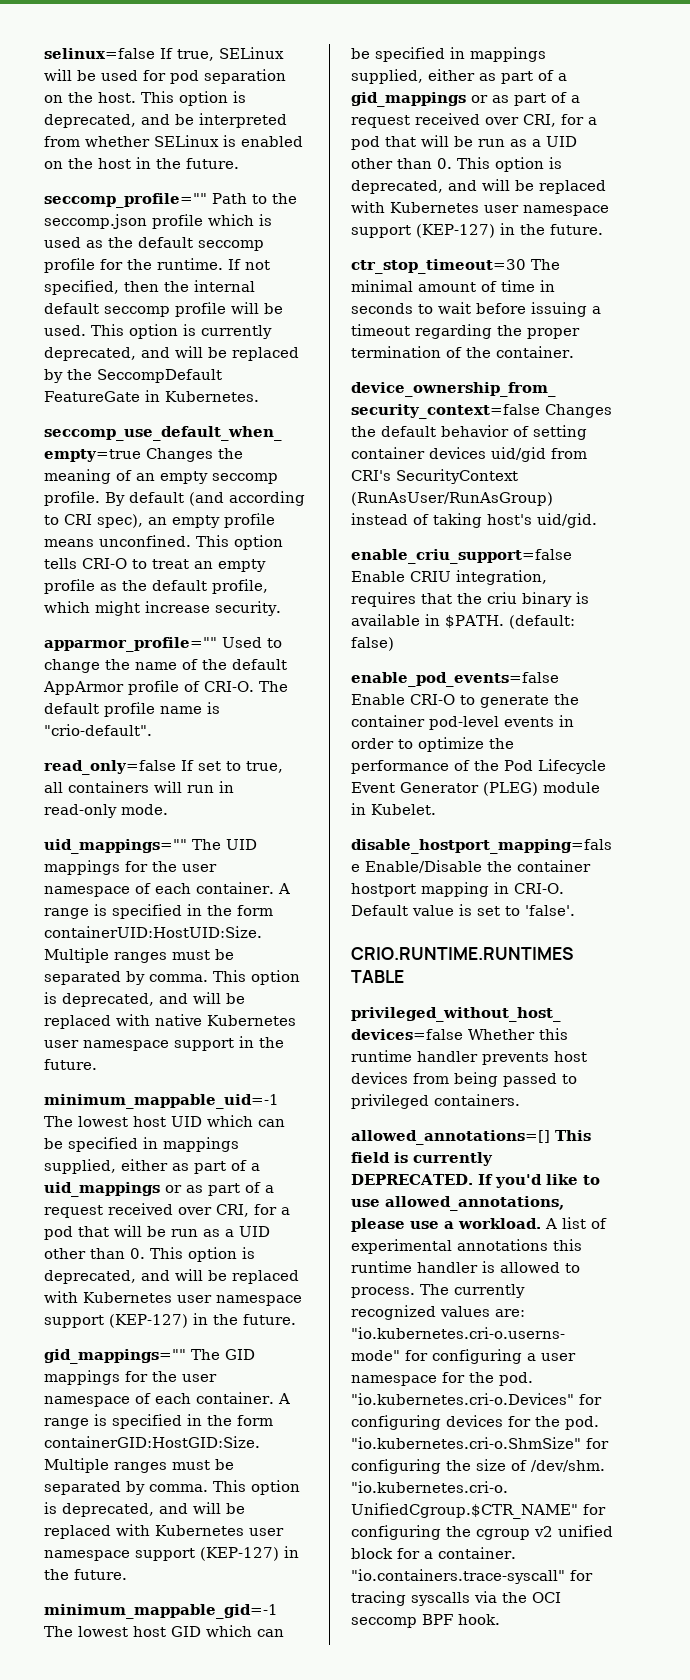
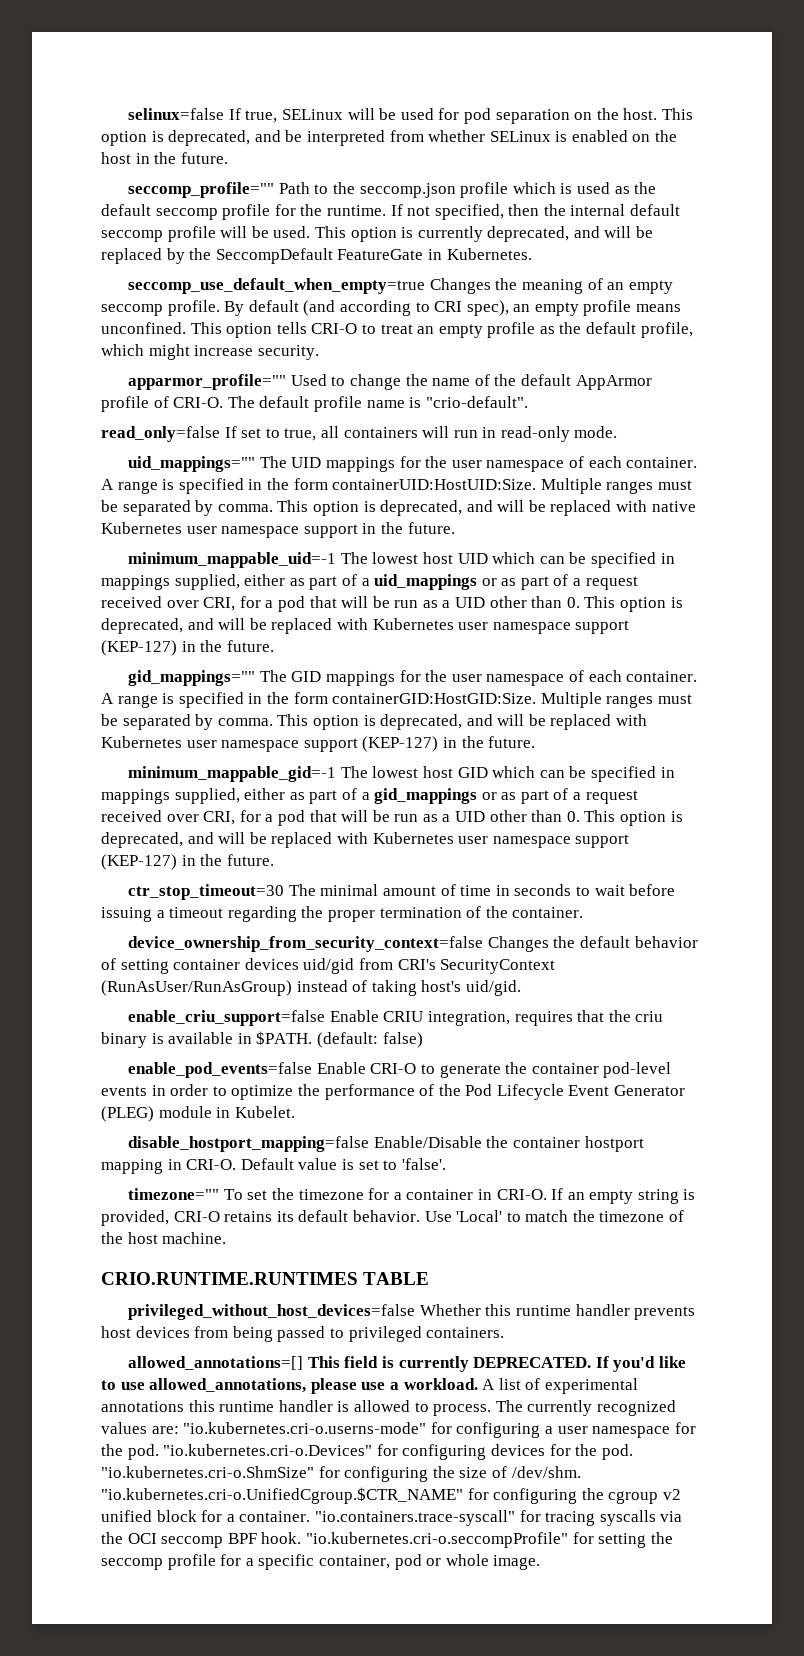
+ timezone="" To set the timezone for a container in CRI-O. If an empty string is provided, CRI-O retains its default behavior. Use 'Local' to match the timezone of the host machine.
+ "io.kubernetes.cri-o.seccompProfile" for setting the seccomp profile for a specific container, pod or whole image.

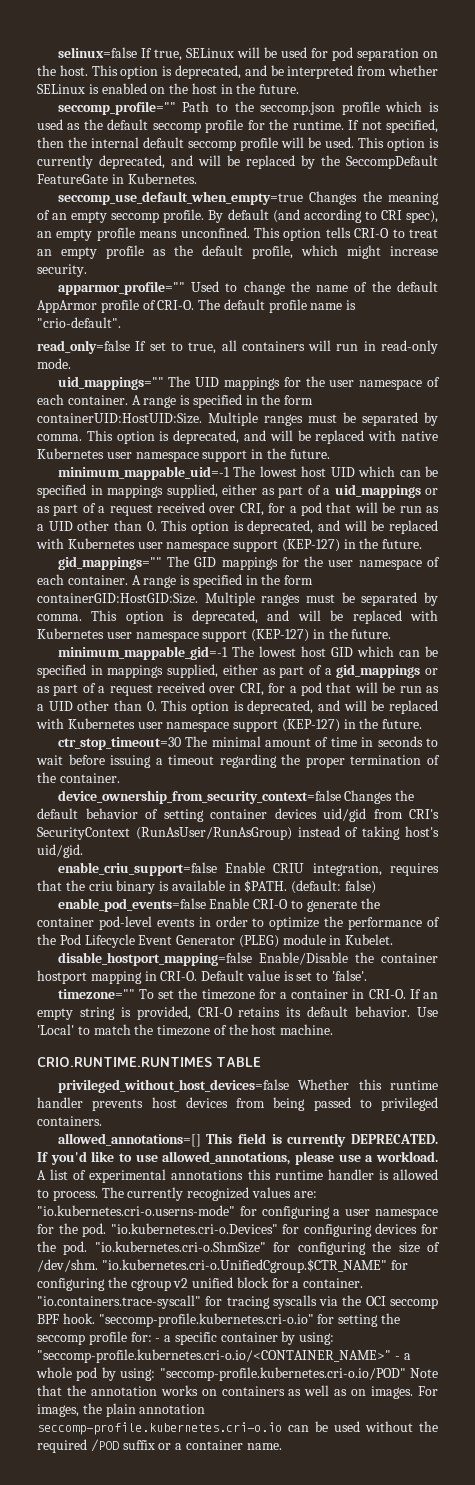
- "io.kubernetes.cri-o.seccompProfile" for setting the seccomp profile for a specific container, pod or whole image.
+ "seccomp-profile.kubernetes.cri-o.io" for setting the seccomp profile for: - a specific container by using: "seccomp-profile.kubernetes.cri-o.io/<CONTAINER_NAME>" - a whole pod by using: "seccomp-profile.kubernetes.cri-o.io/POD" Note that the annotation works on containers as well as on images. For images, the plain annotation seccomp-profile.kubernetes.cri-o.io can be used without the required /POD suffix or a container name.

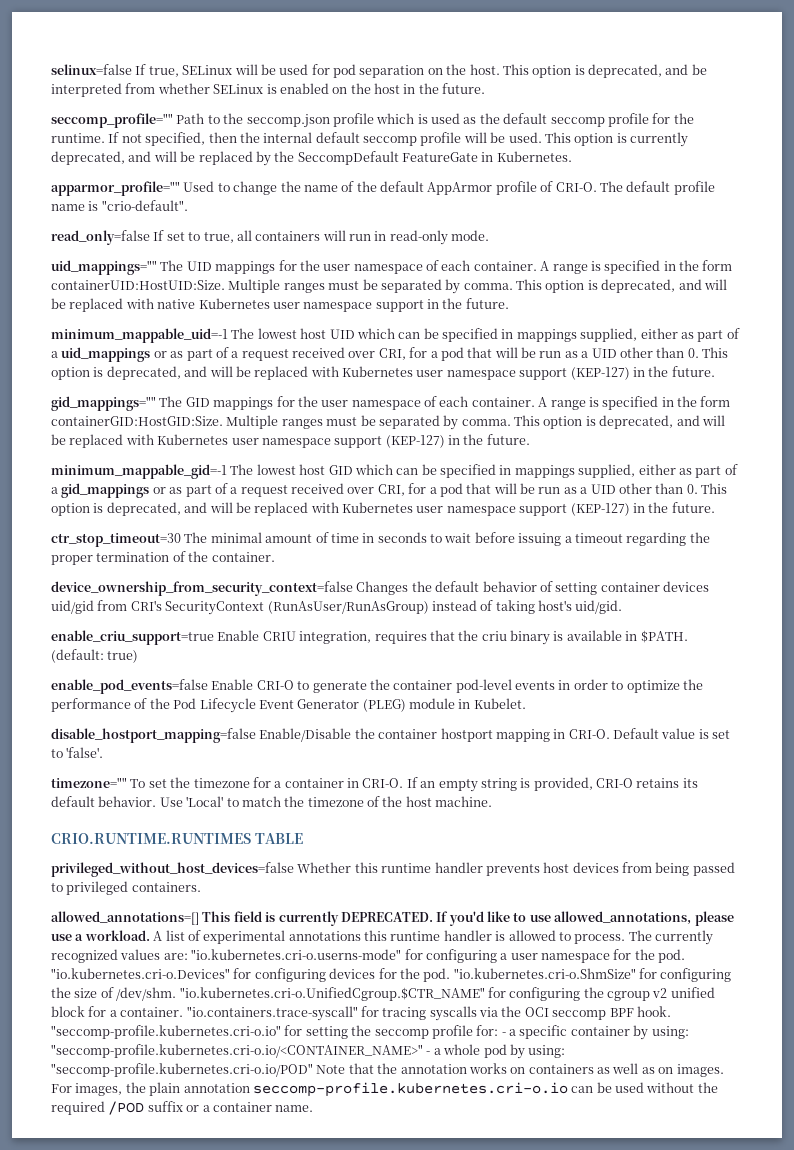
- seccomp_use_default_when_empty=true Changes the meaning of an empty seccomp profile. By default (and according to CRI spec), an empty profile means unconfined. This option tells CRI-O to treat an empty profile as the default profile, which might increase security.
- enable_criu_support=false Enable CRIU integration, requires that the criu binary is available in $PATH.
+ enable_criu_support=true Enable CRIU integration, requires that the criu binary is available in $PATH.
- (default: false)
+ (default: true)

